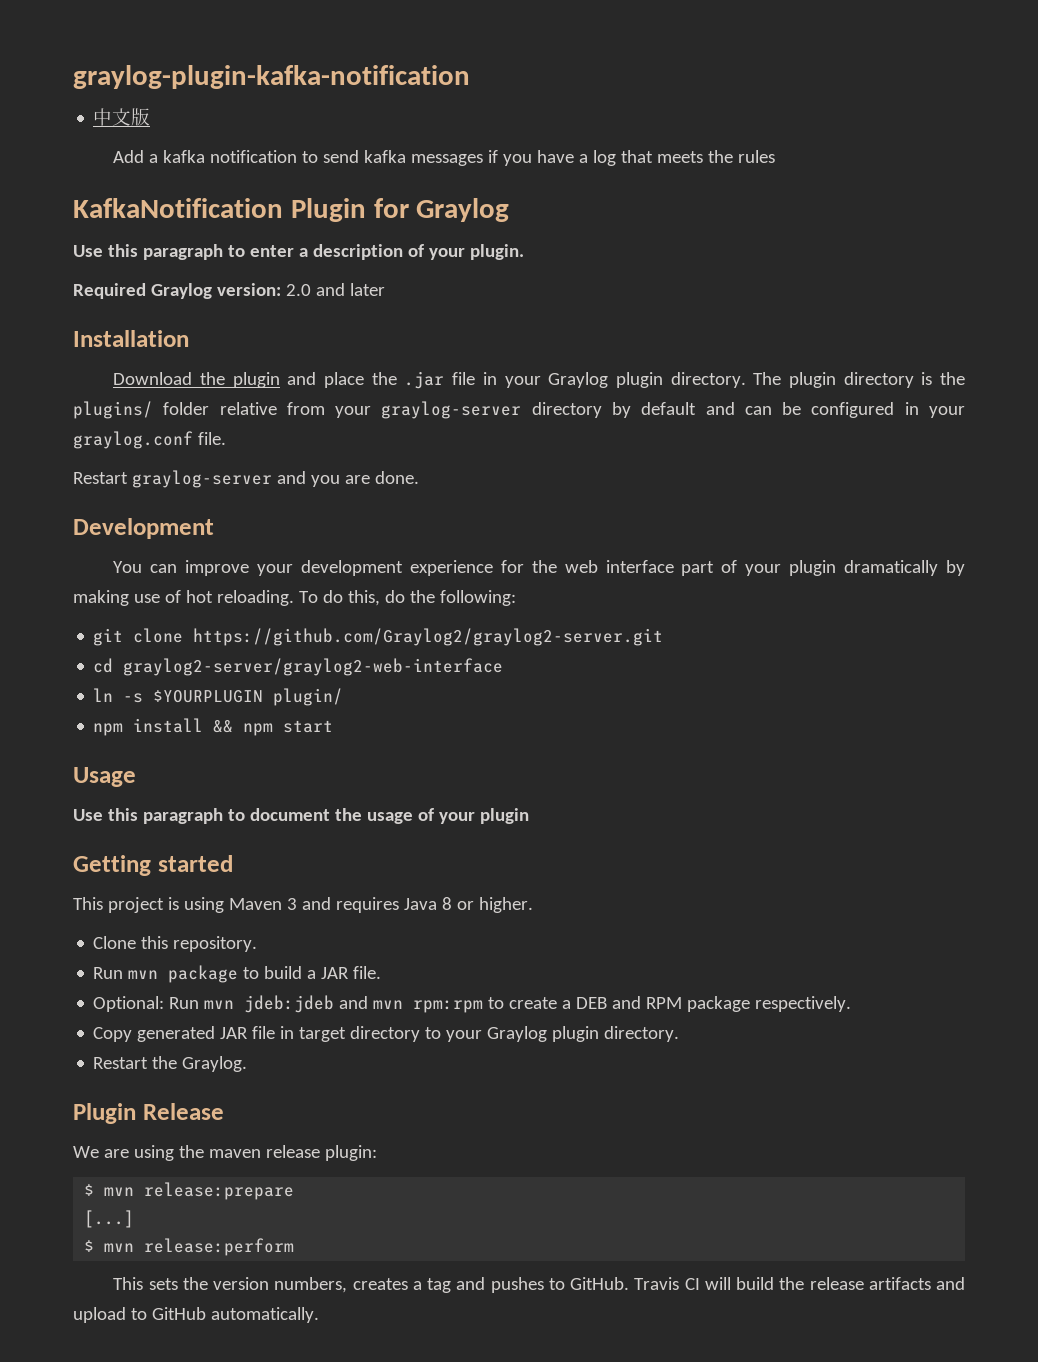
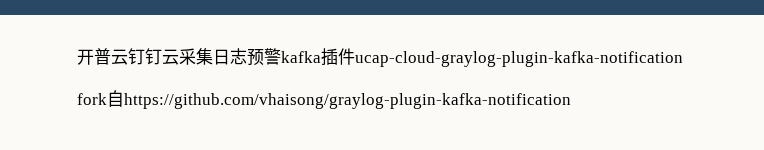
- graylog-plugin-kafka-notification
- 中文版
- Add a kafka notification to send kafka messages if you have a log that meets the rules
- KafkaNotification Plugin for Graylog
- Use this paragraph to enter a description of your plugin.
- Required Graylog version: 2.0 and later
- Installation
- Download the plugin and place the .jar file in your Graylog plugin directory. The plugin directory is the plugins/ folder relative from your graylog-server directory by default and can be configured in your graylog.conf file.
- Restart graylog-server and you are done.
- Development
- You can improve your development experience for the web interface part of your plugin dramatically by making use of hot reloading. To do this, do the following:
- git clone https://github.com/Graylog2/graylog2-server.git
- cd graylog2-server/graylog2-web-interface
- ln -s $YOURPLUGIN plugin/
- npm install && npm start
- Usage
- Use this paragraph to document the usage of your plugin
- Getting started
- This project is using Maven 3 and requires Java 8 or higher.
- Clone this repository.
- Run mvn package to build a JAR file.
- Optional: Run mvn jdeb:jdeb and mvn rpm:rpm to create a DEB and RPM package respectively.
- Copy generated JAR file in target directory to your Graylog plugin directory.
- Restart the Graylog.
- Plugin Release
- We are using the maven release plugin:
- $ mvn release:prepare
- [...]
- $ mvn release:perform
- This sets the version numbers, creates a tag and pushes to GitHub. Travis CI will build the release artifacts and upload to GitHub automatically.
+ 开普云钉钉云采集日志预警kafka插件ucap-cloud-graylog-plugin-kafka-notification
+ fork自https://github.com/vhaisong/graylog-plugin-kafka-notification

